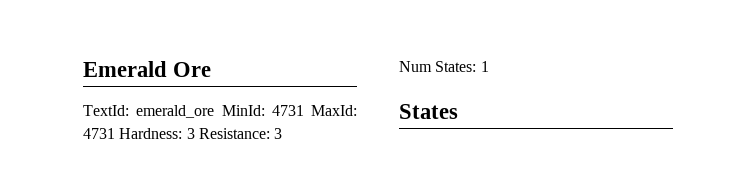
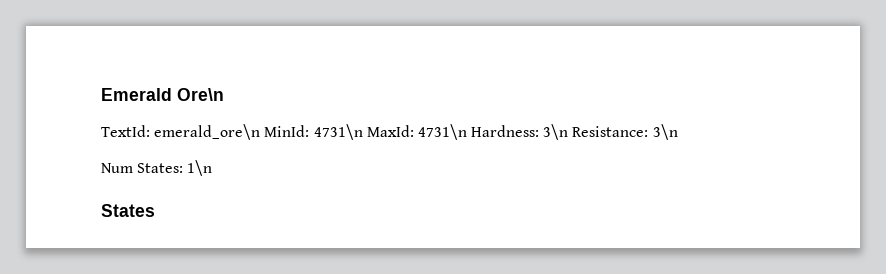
- Emerald Ore
+ Emerald Ore\n
- TextId: emerald_ore MinId: 4731 MaxId: 4731 Hardness: 3 Resistance: 3
+ TextId: emerald_ore\n MinId: 4731\n MaxId: 4731\n Hardness: 3\n Resistance: 3\n
- Num States: 1
+ Num States: 1\n

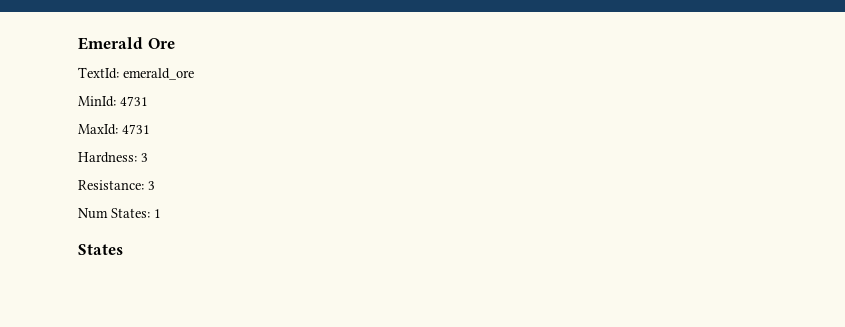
- Emerald Ore\n
+ Emerald Ore
- TextId: emerald_ore\n MinId: 4731\n MaxId: 4731\n Hardness: 3\n Resistance: 3\n
+ TextId: emerald_ore
+ MinId: 4731
+ MaxId: 4731
+ Hardness: 3
+ Resistance: 3
- Num States: 1\n
+ Num States: 1

